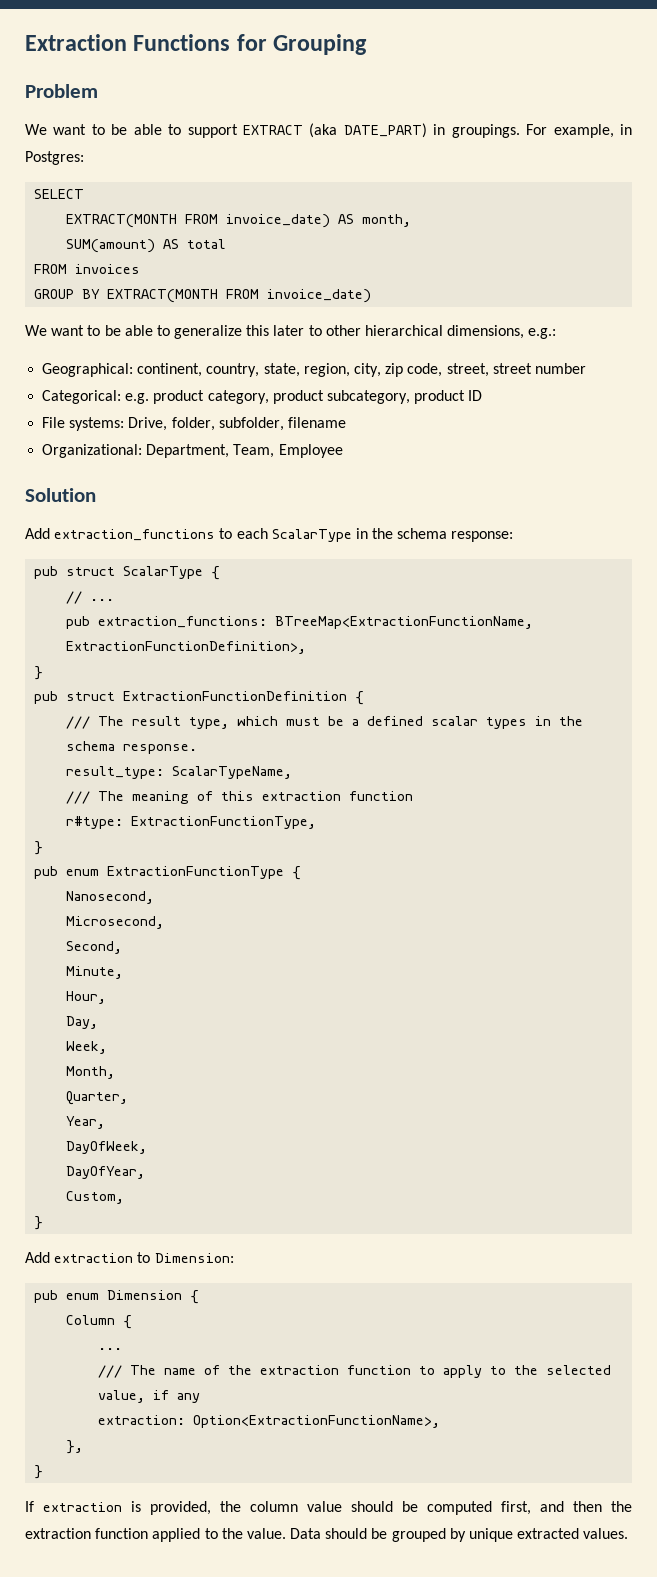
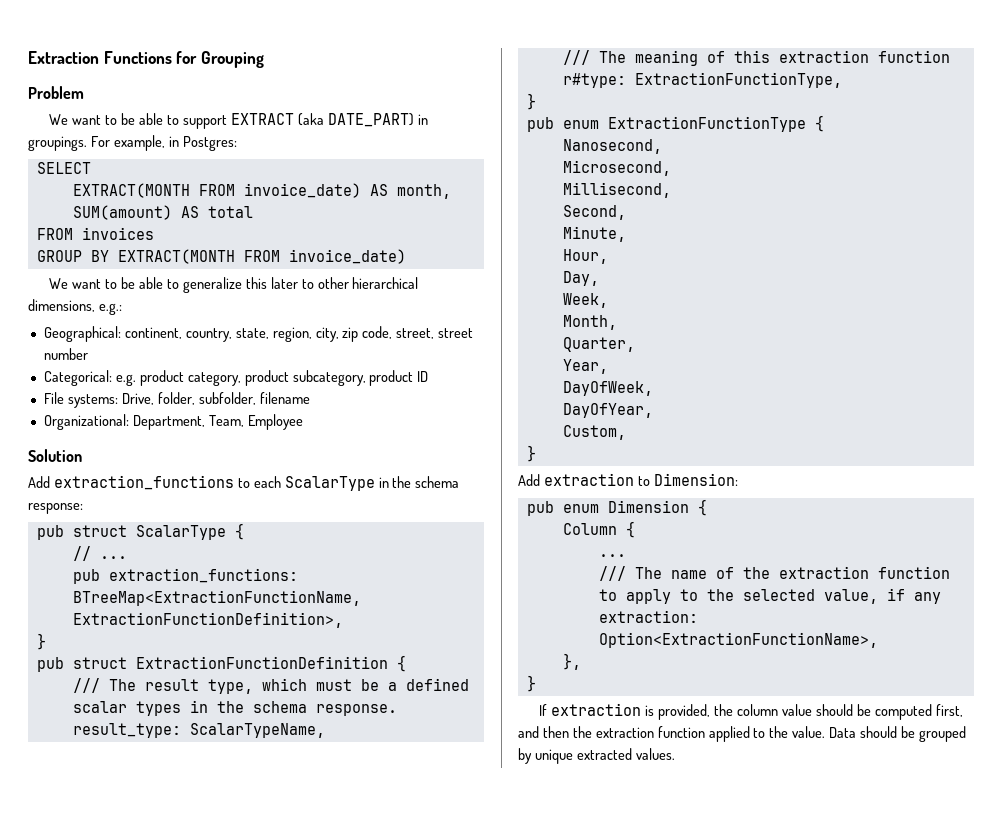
+ Millisecond,

